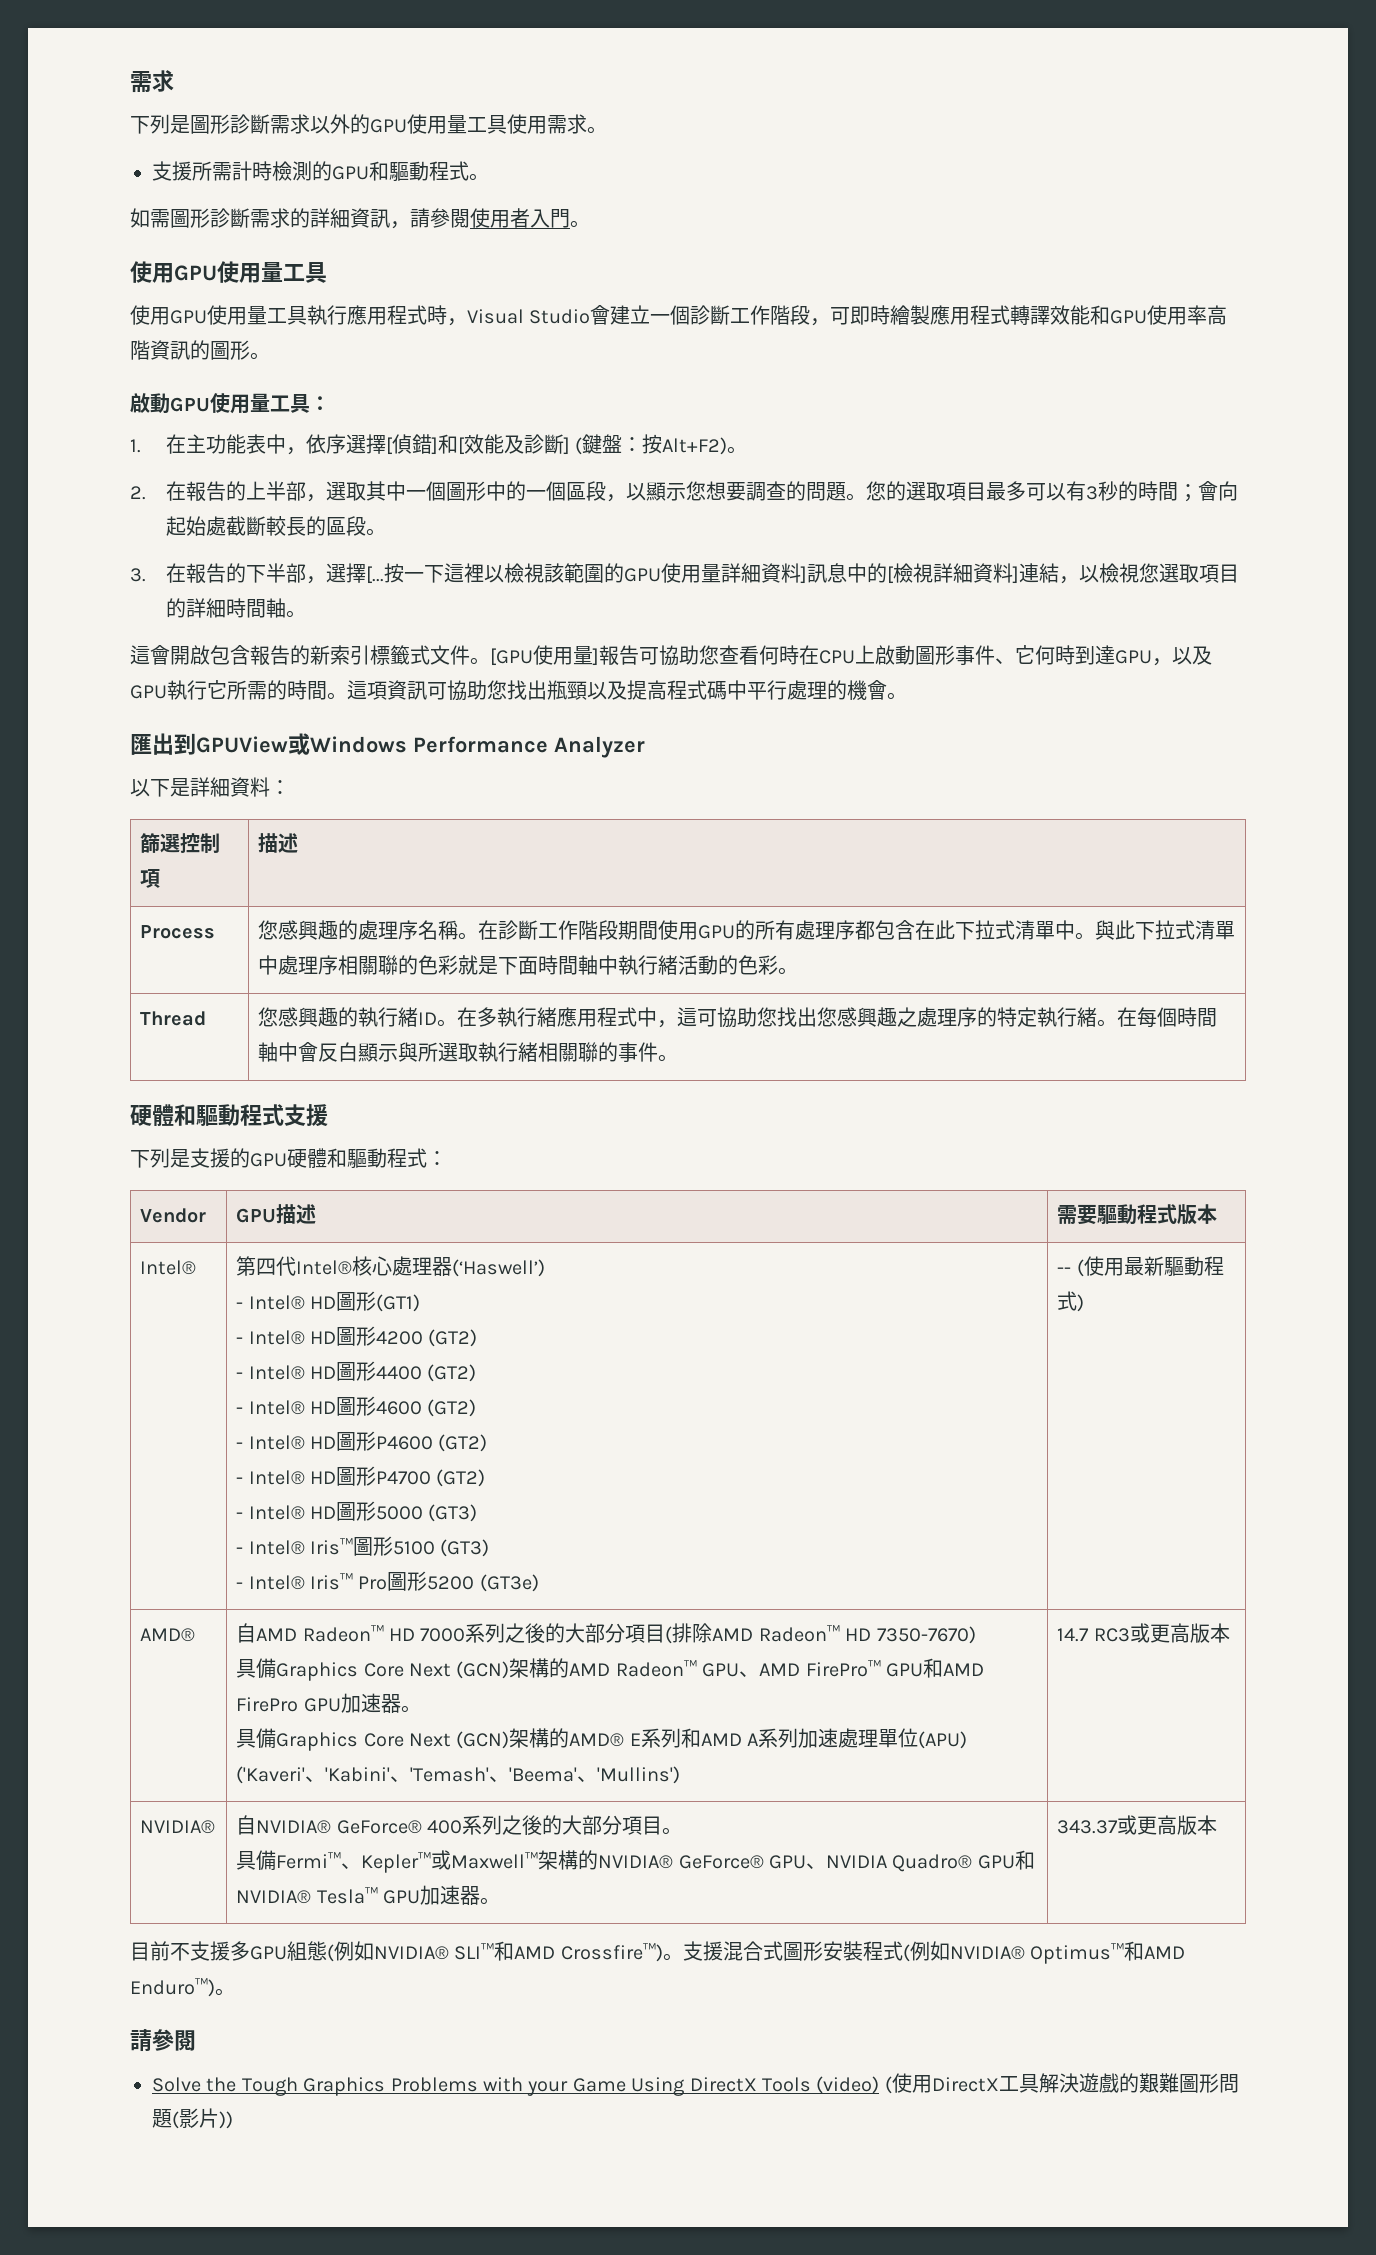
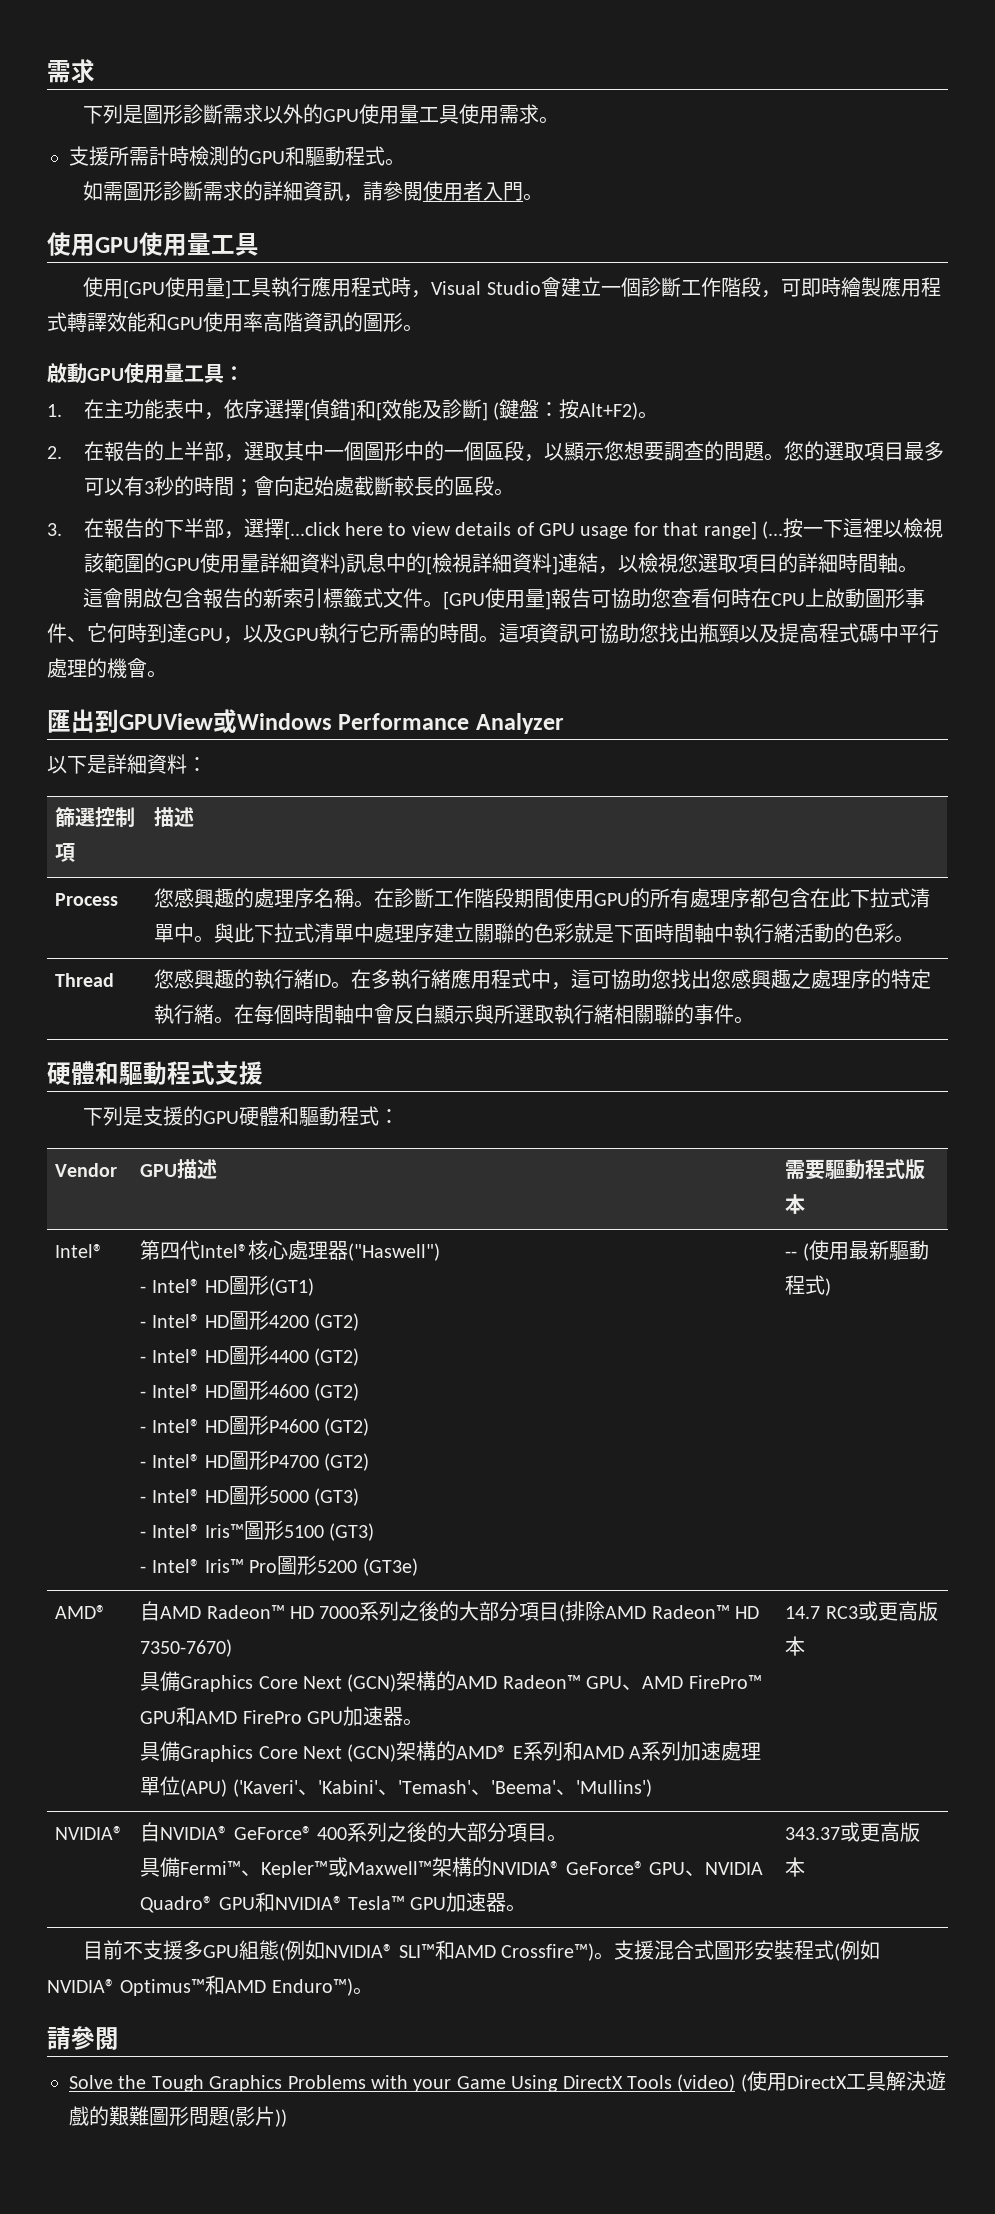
- 使用GPU使用量工具執行應用程式時，Visual Studio會建立一個診斷工作階段，可即時繪製應用程式轉譯效能和GPU使用率高階資訊的圖形。
+ 使用[GPU使用量]工具執行應用程式時，Visual Studio會建立一個診斷工作階段，可即時繪製應用程式轉譯效能和GPU使用率高階資訊的圖形。
- 3.在報告的下半部，選擇[...
+ 3.在報告的下半部，選擇[...click here to view details of GPU usage for that range] (...
- 按一下這裡以檢視該範圍的GPU使用量詳細資料]訊息中的[檢視詳細資料]連結，以檢視您選取項目的詳細時間軸。
+ 按一下這裡以檢視該範圍的GPU使用量詳細資料)訊息中的[檢視詳細資料]連結，以檢視您選取項目的詳細時間軸。
- Process | 您感興趣的處理序名稱。在診斷工作階段期間使用GPU的所有處理序都包含在此下拉式清單中。與此下拉式清單中處理序相關聯的色彩就是下面時間軸中執行緒活動的色彩。
+ Process | 您感興趣的處理序名稱。在診斷工作階段期間使用GPU的所有處理序都包含在此下拉式清單中。與此下拉式清單中處理序建立關聯的色彩就是下面時間軸中執行緒活動的色彩。
- 第四代Intel®核心處理器(‘Haswell’)
+ 第四代Intel®核心處理器("Haswell")

